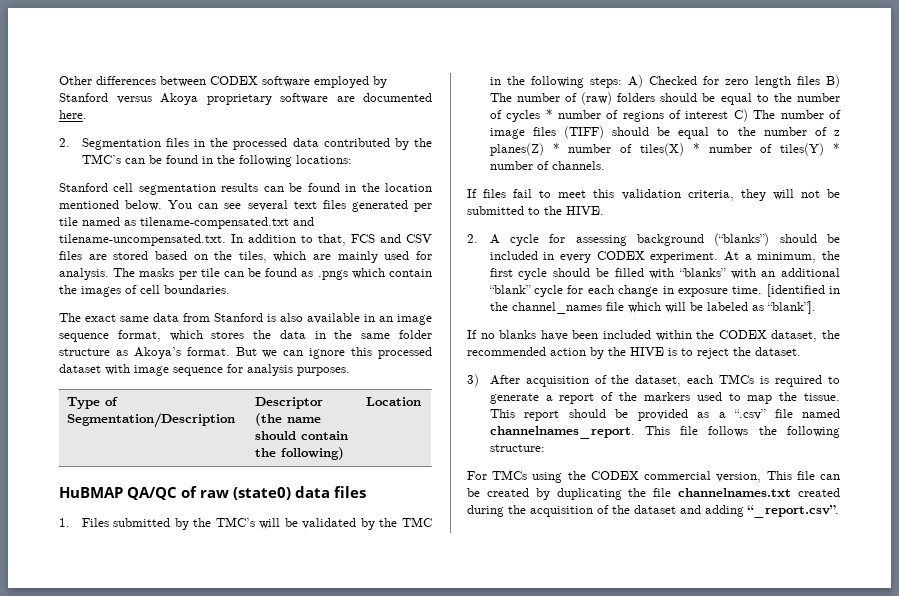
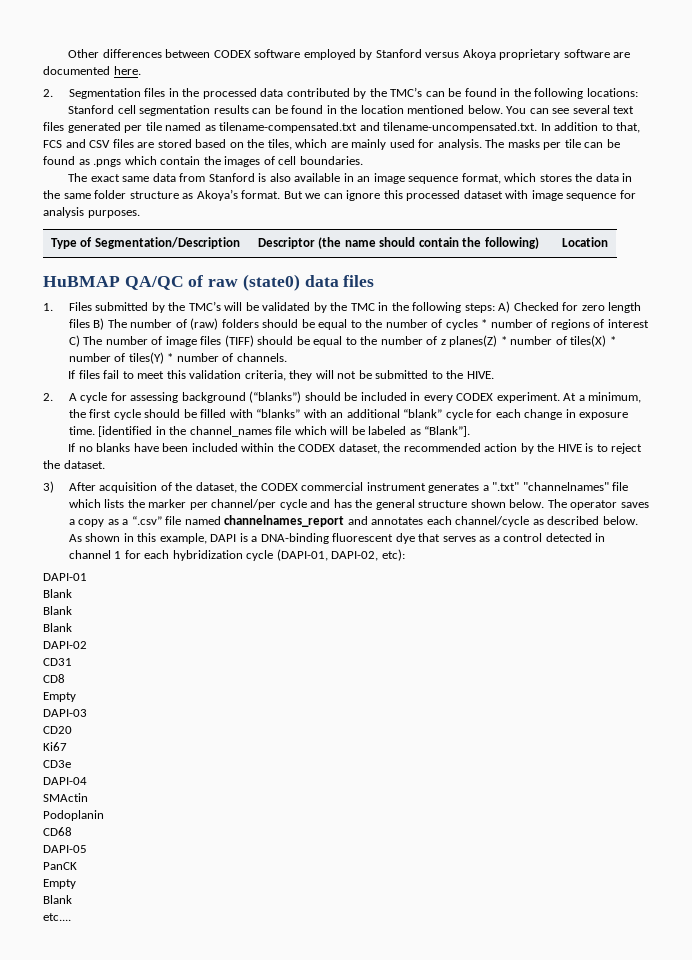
- [identified in the channel_names file which will be labeled as “blank”].
+ [identified in the channel_names file which will be labeled as “Blank”].
- 3) After acquisition of the dataset, each TMCs is required to generate a report of the markers used to map the tissue. This report should be provided as a “.csv” file named channelnames_report. This file follows the following structure:
- For TMCs using the CODEX commercial version, This file can be created by duplicating the file channelnames.txt created during the acquisition of the dataset and adding “_report.csv”.
+ 3) After acquisition of the dataset, the CODEX commercial instrument generates a ".txt" "channelnames" file which lists the marker per channel/per cycle and has the general structure shown below. The operator saves a copy as a “.csv” file named channelnames_report and annotates each channel/cycle as described below. As shown in this example, DAPI is a DNA-binding fluorescent dye that serves as a control detected in channel 1 for each hybridization cycle (DAPI-01, DAPI-02, etc):
+ DAPI-01
+ Blank
+ Blank
+ Blank
+ DAPI-02
+ CD31
+ CD8
+ Empty
+ DAPI-03
+ CD20
+ Ki67
+ CD3e
+ DAPI-04
+ SMActin
+ Podoplanin
+ CD68
+ DAPI-05
+ PanCK
+ Empty
+ Blank
+ etc....

